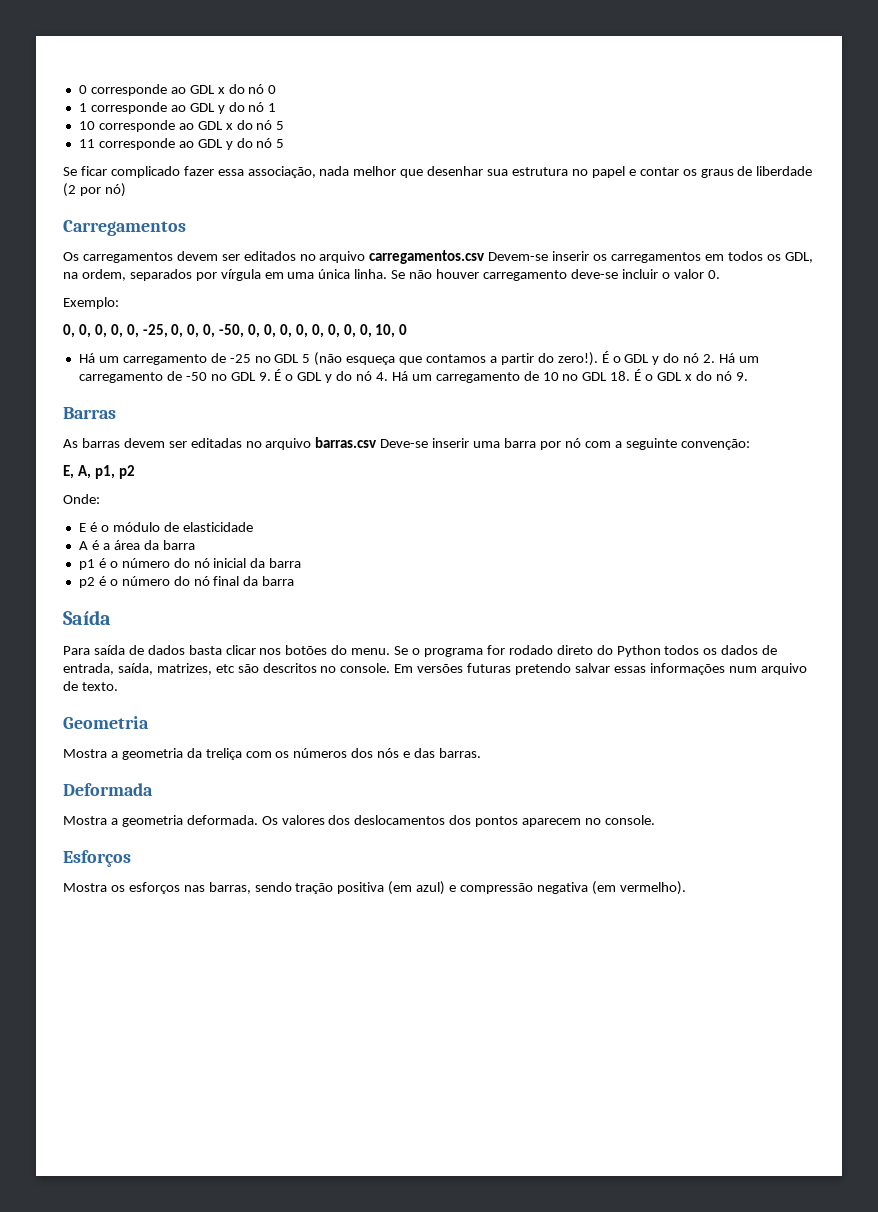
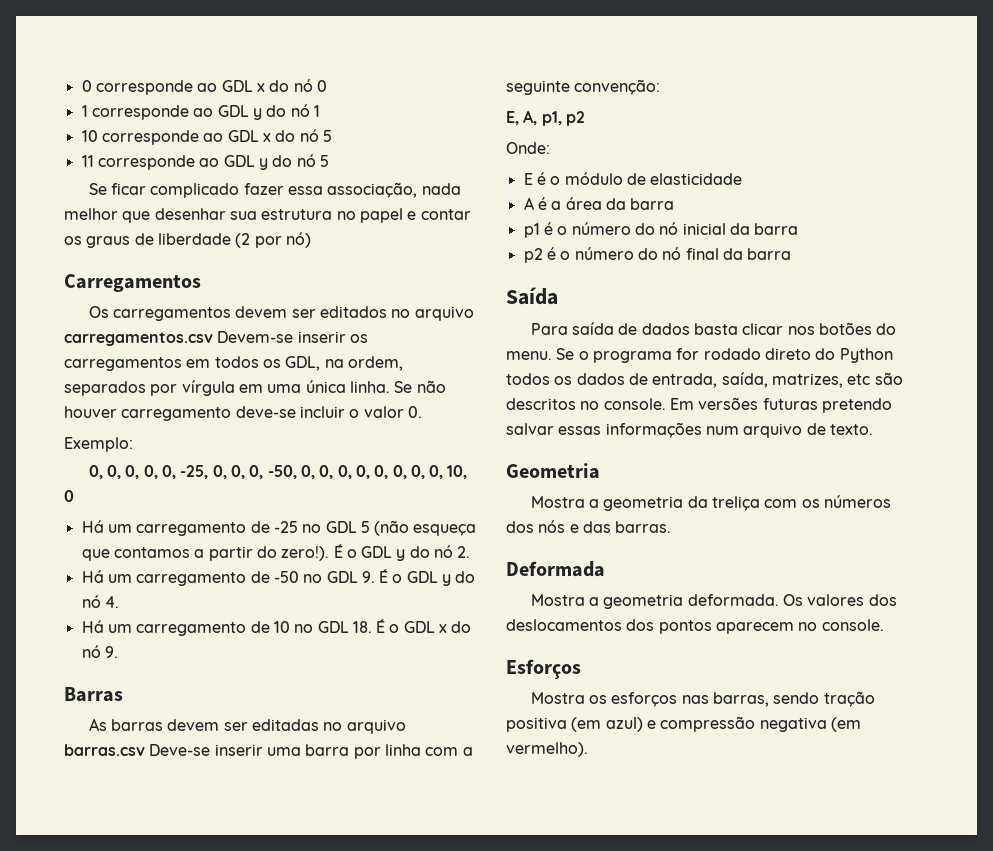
- É o GDL y do nó 2. Há um carregamento de -50 no GDL 9. É o GDL y do nó 4. Há um carregamento de 10 no GDL 18. É o GDL x do nó 9.
+ É o GDL y do nó 2.
+ Há um carregamento de -50 no GDL 9. É o GDL y do nó 4.
+ Há um carregamento de 10 no GDL 18. É o GDL x do nó 9.
- As barras devem ser editadas no arquivo barras.csv Deve-se inserir uma barra por nó com a seguinte convenção:
+ As barras devem ser editadas no arquivo barras.csv Deve-se inserir uma barra por linha com a seguinte convenção:

